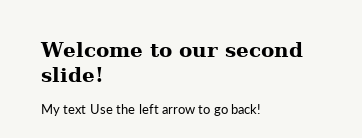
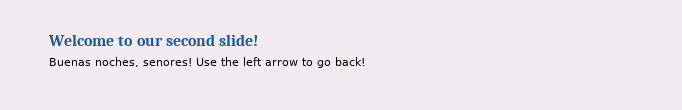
- My text Use the left arrow to go back!
+ Buenas noches, senores! Use the left arrow to go back!

